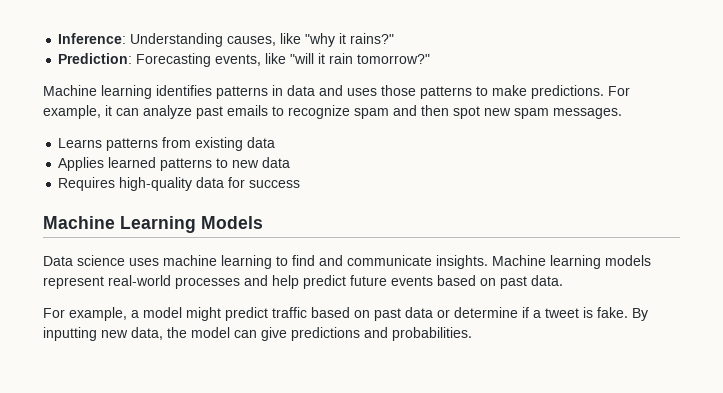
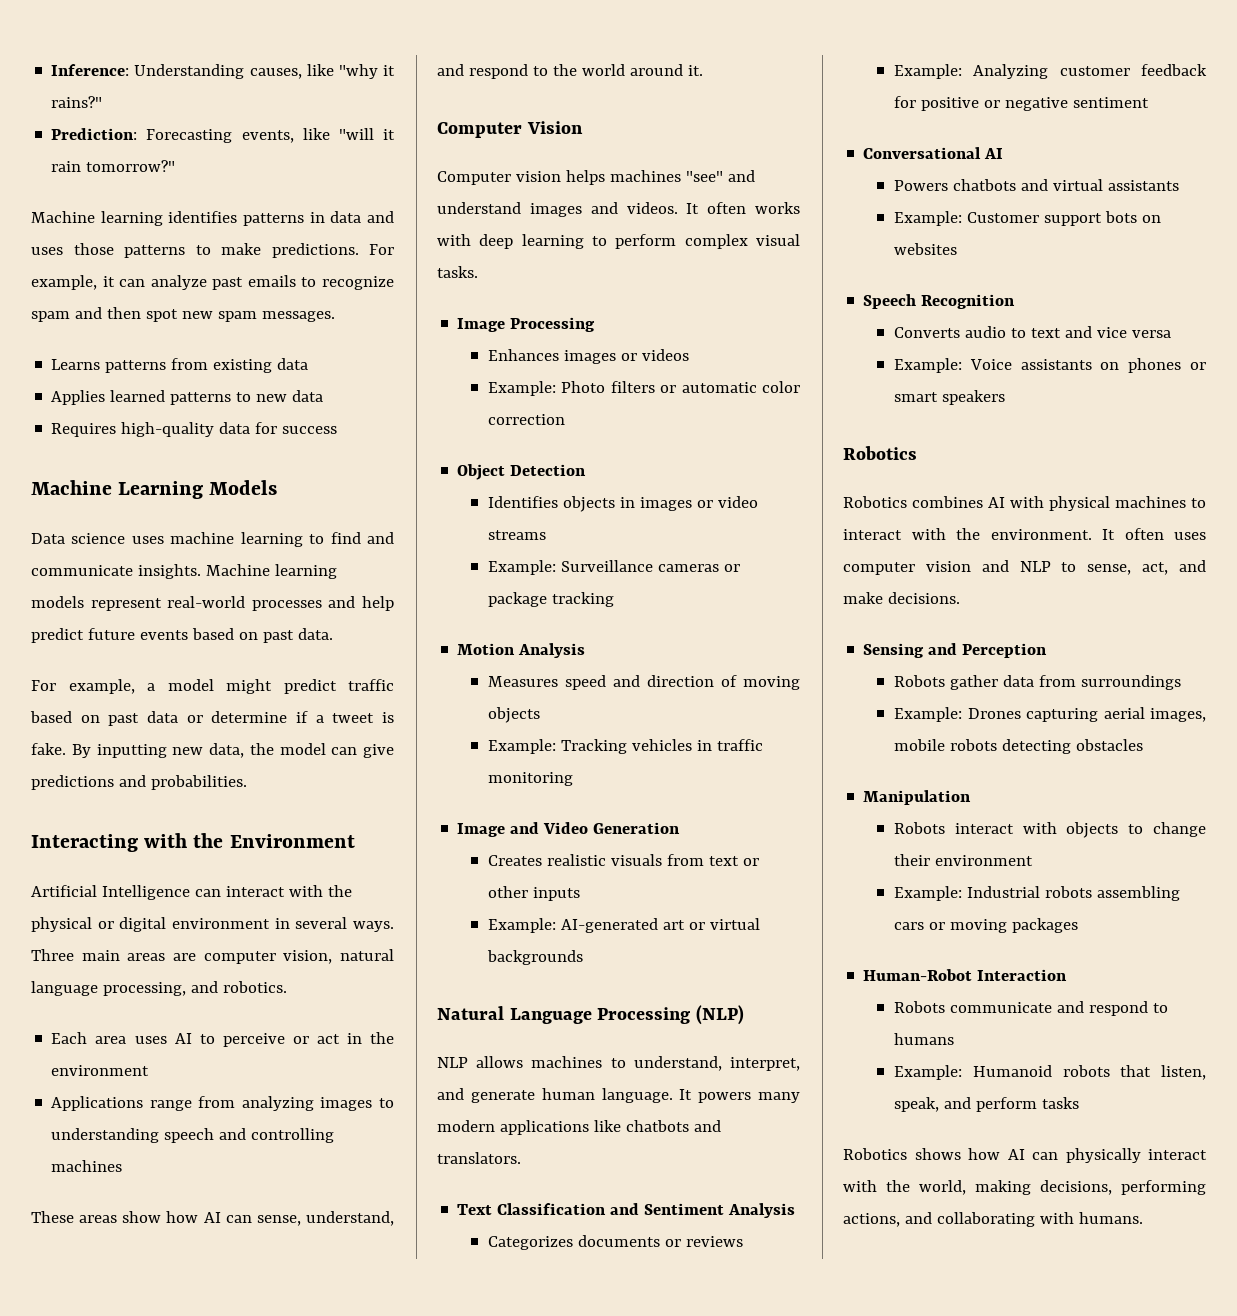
+ Interacting with the Environment
+ Artificial Intelligence can interact with the physical or digital environment in several ways. Three main areas are computer vision, natural language processing, and robotics.
+ Each area uses AI to perceive or act in the environment
+ Applications range from analyzing images to understanding speech and controlling machines
+ These areas show how AI can sense, understand, and respond to the world around it.
+ Computer Vision
+ Computer vision helps machines "see" and understand images and videos. It often works with deep learning to perform complex visual tasks.
+ Image Processing
+ Enhances images or videos
+ Example: Photo filters or automatic color correction
+ Object Detection
+ Identifies objects in images or video streams
+ Example: Surveillance cameras or package tracking
+ Motion Analysis
+ Measures speed and direction of moving objects
+ Example: Tracking vehicles in traffic monitoring
+ Image and Video Generation
+ Creates realistic visuals from text or other inputs
+ Example: AI-generated art or virtual backgrounds
+ Natural Language Processing (NLP)
+ NLP allows machines to understand, interpret, and generate human language. It powers many modern applications like chatbots and translators.
+ Text Classification and Sentiment Analysis
+ Categorizes documents or reviews
+ Example: Analyzing customer feedback for positive or negative sentiment
+ Conversational AI
+ Powers chatbots and virtual assistants
+ Example: Customer support bots on websites
+ Speech Recognition
+ Converts audio to text and vice versa
+ Example: Voice assistants on phones or smart speakers
+ Robotics
+ Robotics combines AI with physical machines to interact with the environment. It often uses computer vision and NLP to sense, act, and make decisions.
+ Sensing and Perception
+ Robots gather data from surroundings
+ Example: Drones capturing aerial images, mobile robots detecting obstacles
+ Manipulation
+ Robots interact with objects to change their environment
+ Example: Industrial robots assembling cars or moving packages
+ Human-Robot Interaction
+ Robots communicate and respond to humans
+ Example: Humanoid robots that listen, speak, and perform tasks
+ Robotics shows how AI can physically interact with the world, making decisions, performing actions, and collaborating with humans.

